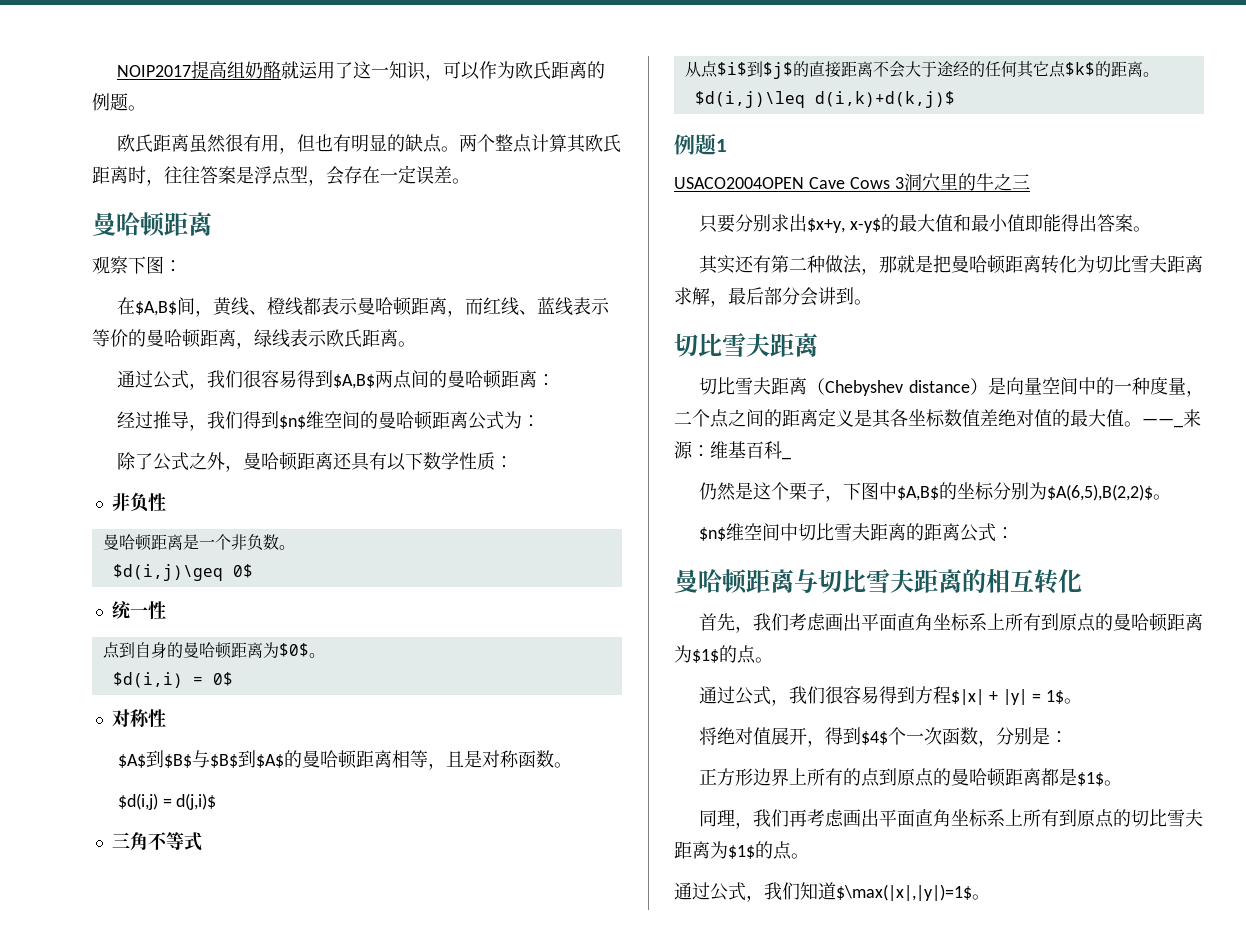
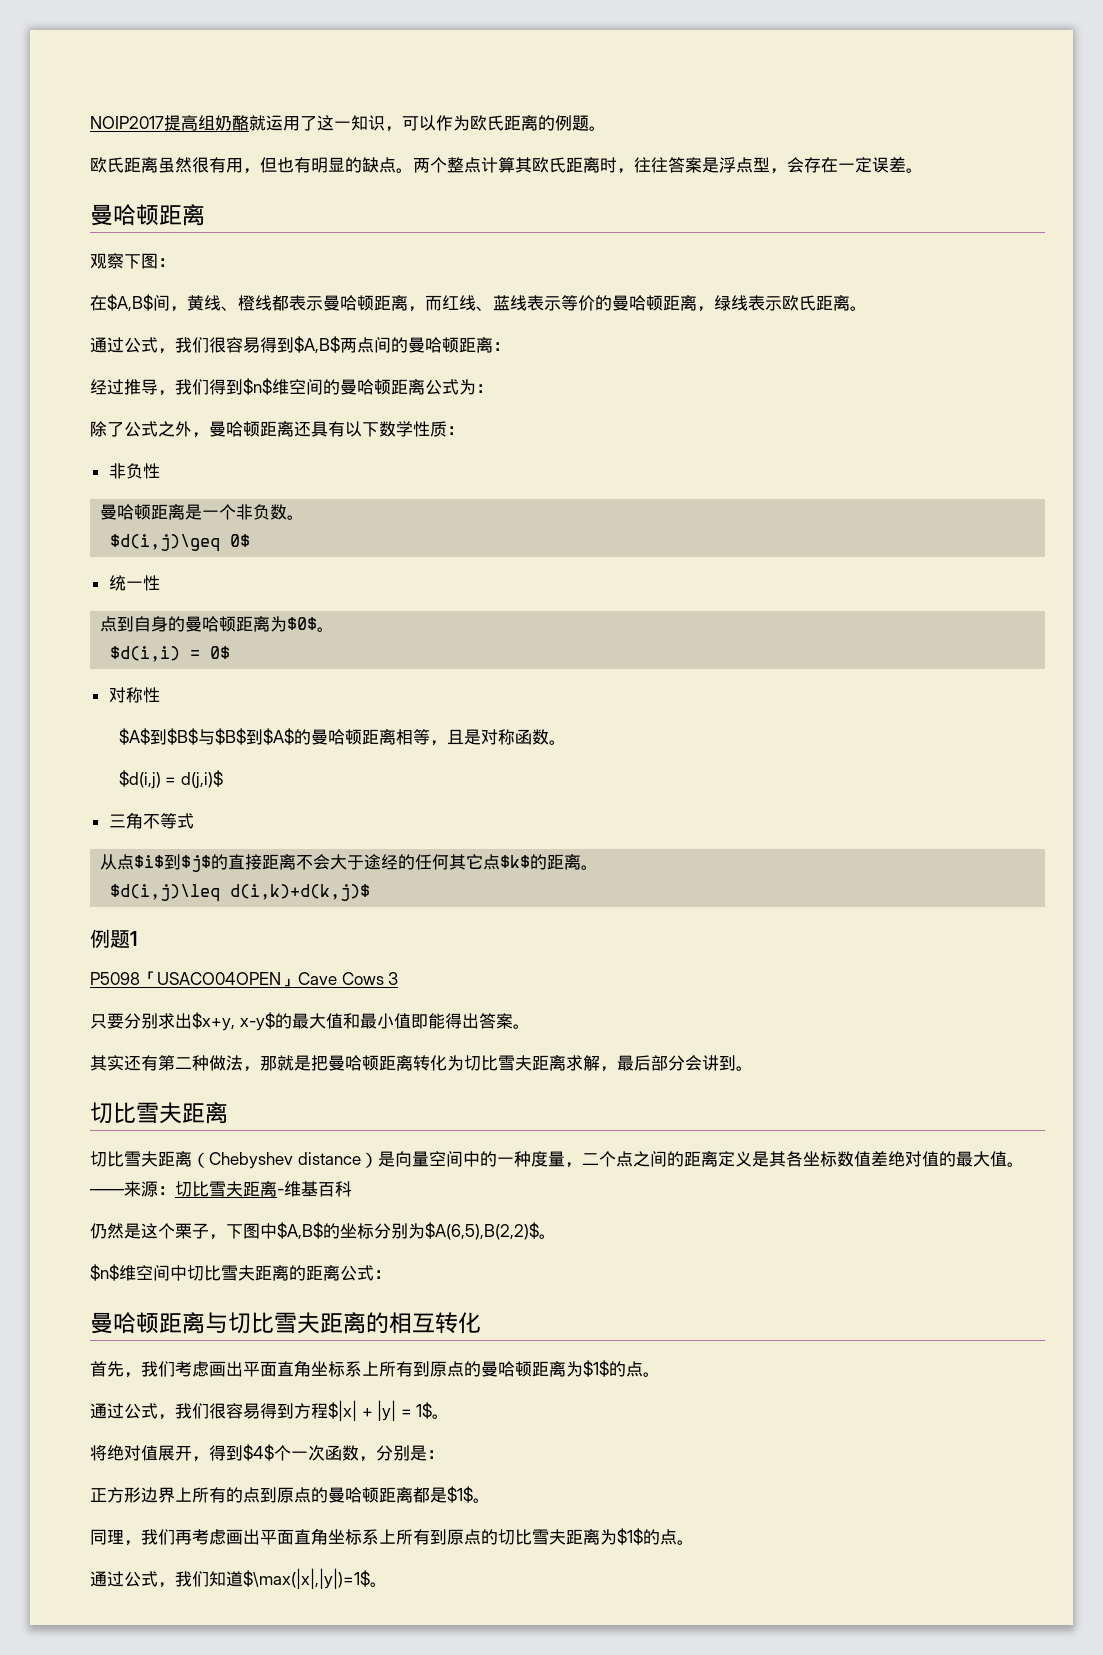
- USACO2004OPEN Cave Cows 3洞穴里的牛之三
+ P5098「USACO04OPEN」Cave Cows 3
- ——_来源：维基百科_
+ ——来源：切比雪夫距离-维基百科

